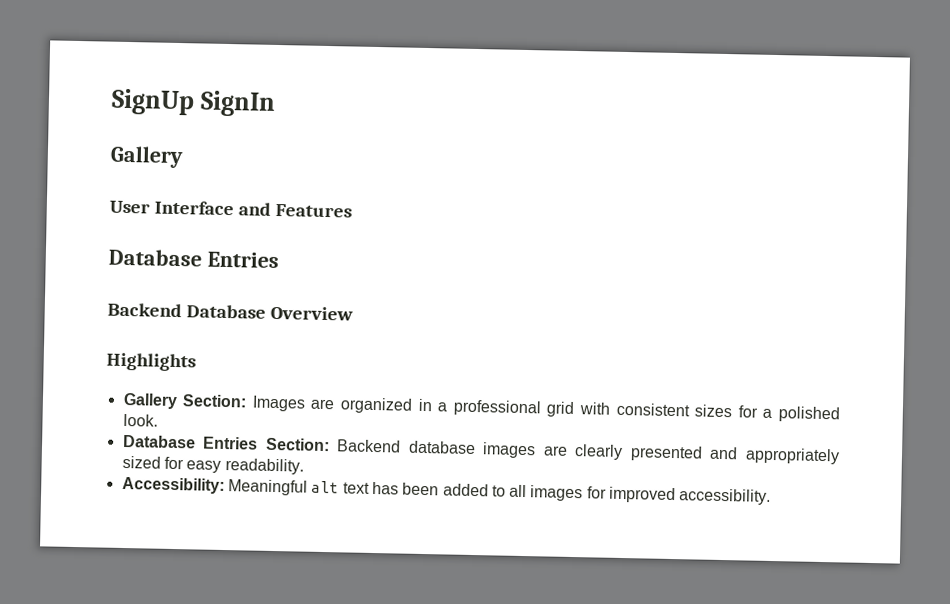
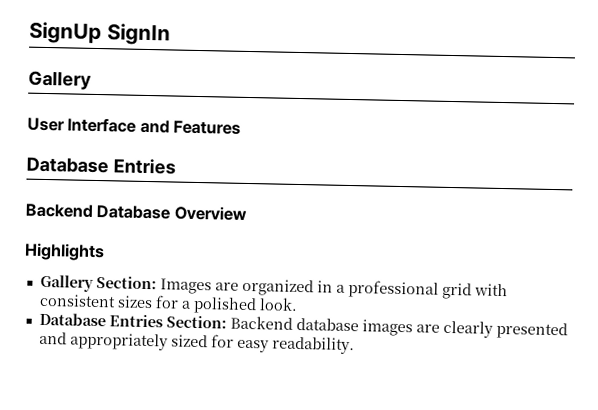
- Accessibility: Meaningful alt text has been added to all images for improved accessibility.

